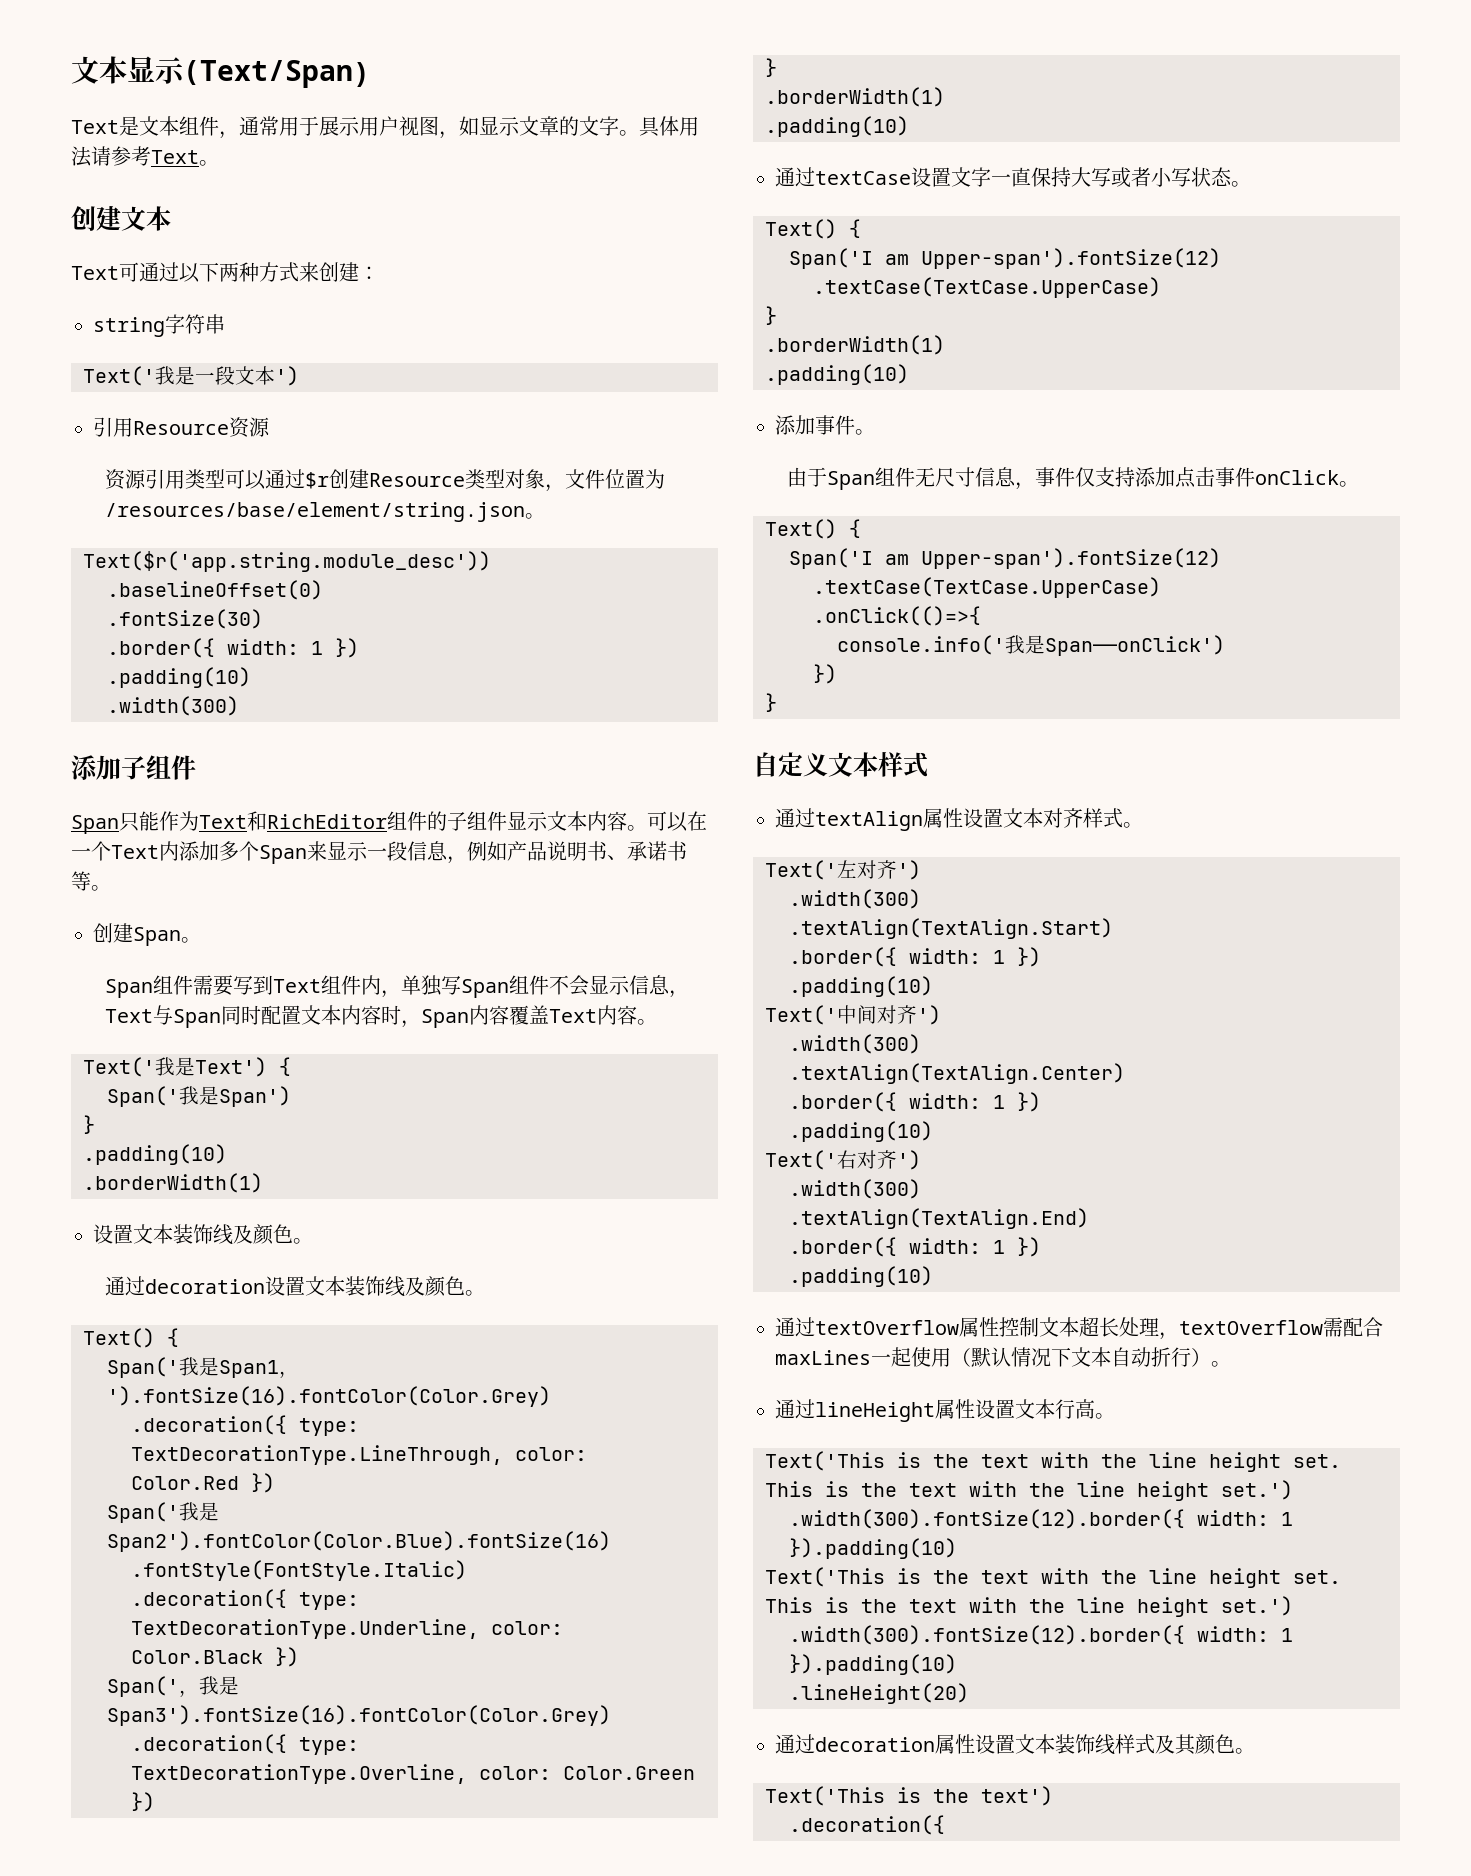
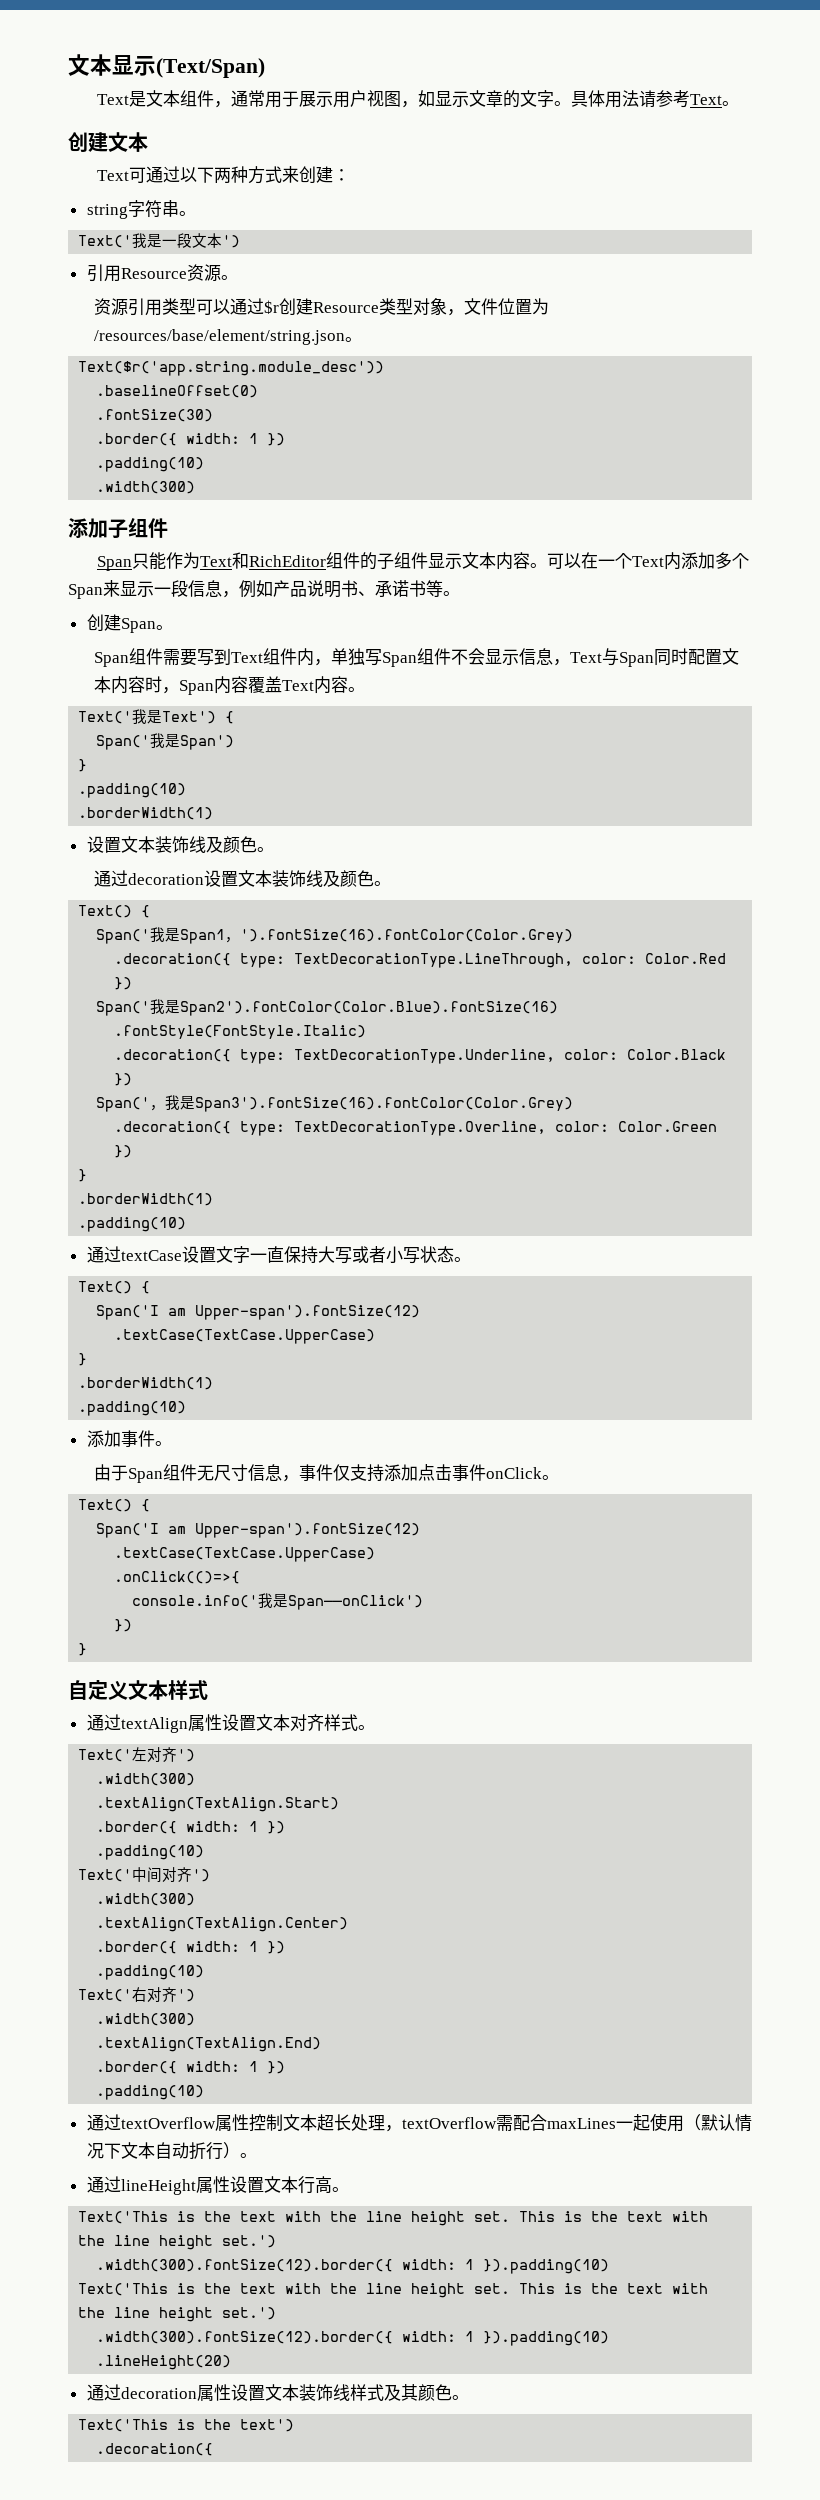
- string字符串
+ string字符串。
- 引用Resource资源
+ 引用Resource资源。

